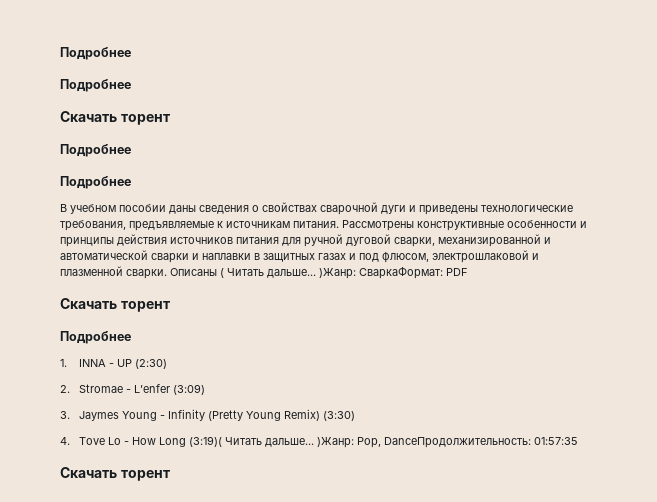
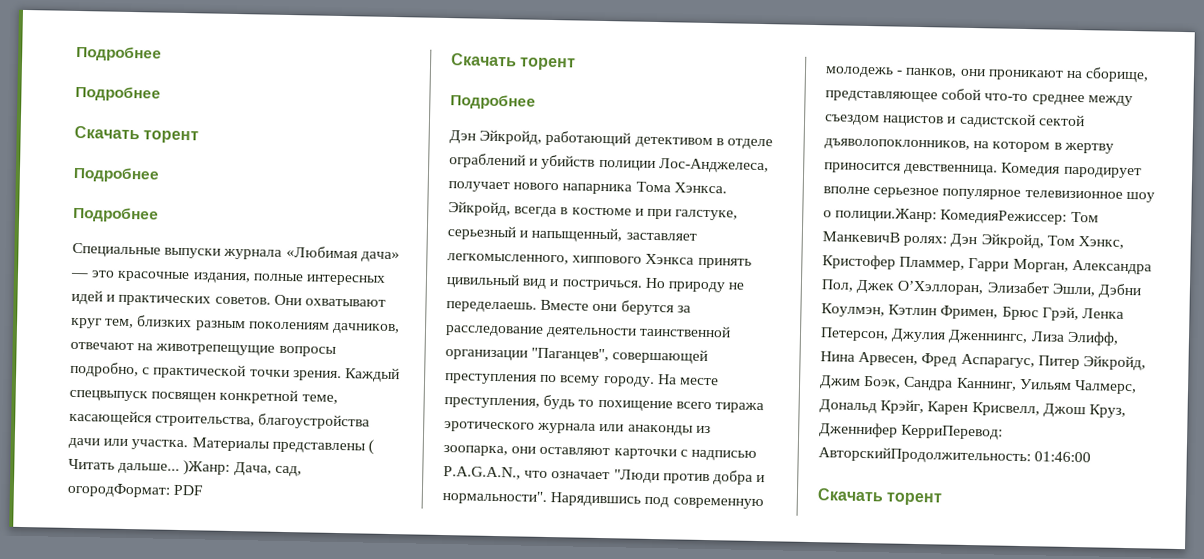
- В учебном пособии даны сведения о свойствах сварочной дуги и приведены технологические требования, предъявляемые к источникам питания. Рассмотрены конструктивные особенности и принципы действия источников питания для ручной дуговой сварки, механизированной и автоматической сварки и наплавки в защитных газах и под флюсом, электрошлаковой и плазменной сварки. Описаны ( Читать дальше... )Жанр: СваркаФормат: PDF
+ Специальные выпуски журнала «Любимая дача» — это красочные издания, полные интересных идей и практических советов. Они охватывают круг тем, близких разным поколениям дачников, отвечают на животрепещущие вопросы подробно, с практической точки зрения. Каждый спецвыпуск посвящен конкретной теме, касающейся строительства, благоустройства дачи или участка. Материалы представлены ( Читать дальше... )Жанр: Дача, сад, огородФормат: PDF
- 1. INNA - UP (2:30)
- 2. Stromae - L’enfer (3:09)
- 3. Jaymes Young - Infinity (Pretty Young Remix) (3:30)
- 4. Tove Lo - How Long (3:19)( Читать дальше... )Жанр: Pop, DanceПродолжительность: 01:57:35
+ Дэн Эйкройд, работающий детективом в отделе ограблений и убийств полиции Лос-Анджелеса, получает нового напарника Тома Хэнкса. Эйкройд, всегда в костюме и при галстуке, серьезный и напыщенный, заставляет легкомысленного, хиппового Хэнкса принять цивильный вид и постричься. Но природу не переделаешь. Вместе они берутся за расследование деятельности таинственной организации "Паганцев", совершающей преступления по всему городу. На месте преступления, будь то похищение всего тиража эротического журнала или анаконды из зоопарка, они оставляют карточки с надписью P.A.G.A.N., что означает "Люди против добра и нормальности". Нарядившись под современную молодежь - панков, они проникают на сборище, представляющее собой что-то среднее между съездом нацистов и садистской сектой дъяволопоклонников, на котором в жертву приносится девственница. Комедия пародирует вполне серьезное популярное телевизионное шоу о полиции.Жанр: КомедияРежиссер: Том МанкевичВ ролях: Дэн Эйкройд, Том Хэнкс, Кристофер Пламмер, Гарри Морган, Александра Пол, Джек О’Хэллоран, Элизабет Эшли, Дэбни Коулмэн, Кэтлин Фримен, Брюс Грэй, Ленка Петерсон, Джулия Дженнингс, Лиза Элифф, Нина Арвесен, Фред Аспарагус, Питер Эйкройд, Джим Боэк, Сандра Каннинг, Уильям Чалмерс, Дональд Крэйг, Карен Крисвелл, Джош Круз, Дженнифер КерриПеревод: АвторскийПродолжительность: 01:46:00

